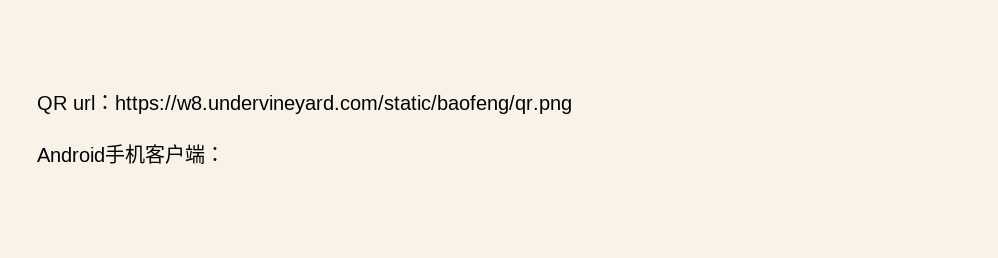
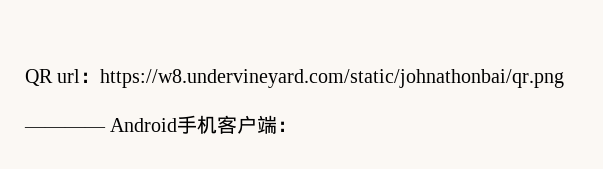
- QR url：https://w8.undervineyard.com/static/baofeng/qr.png
- Android手机客户端：
+ QR url：https://w8.undervineyard.com/static/johnathonbai/qr.png
+ ———— Android手机客户端：

